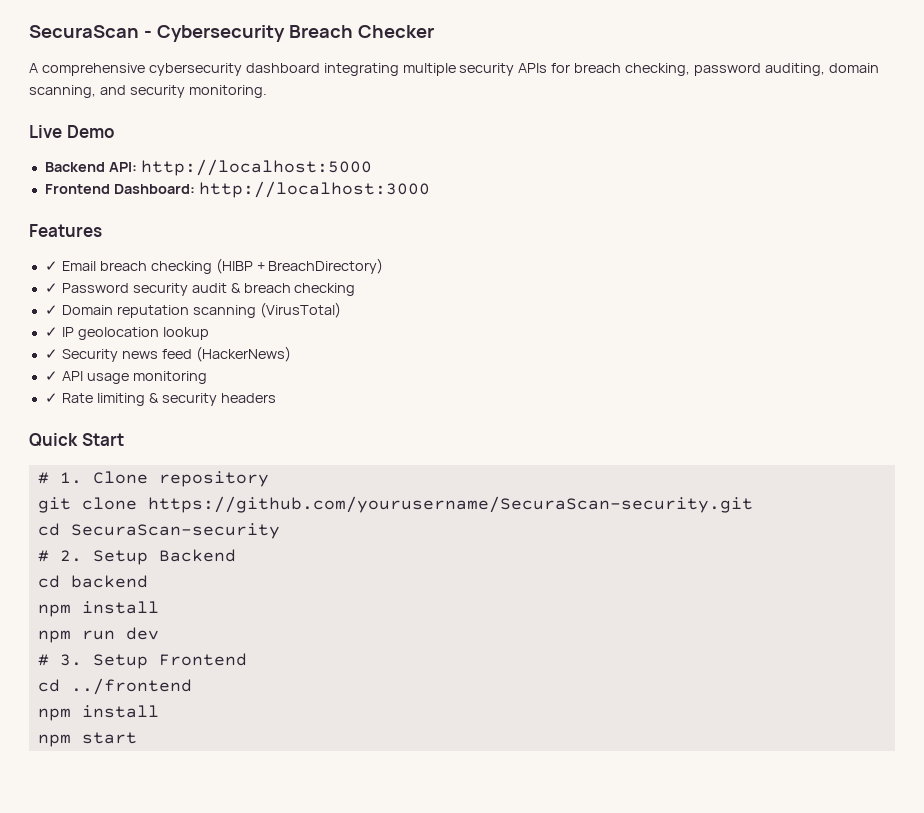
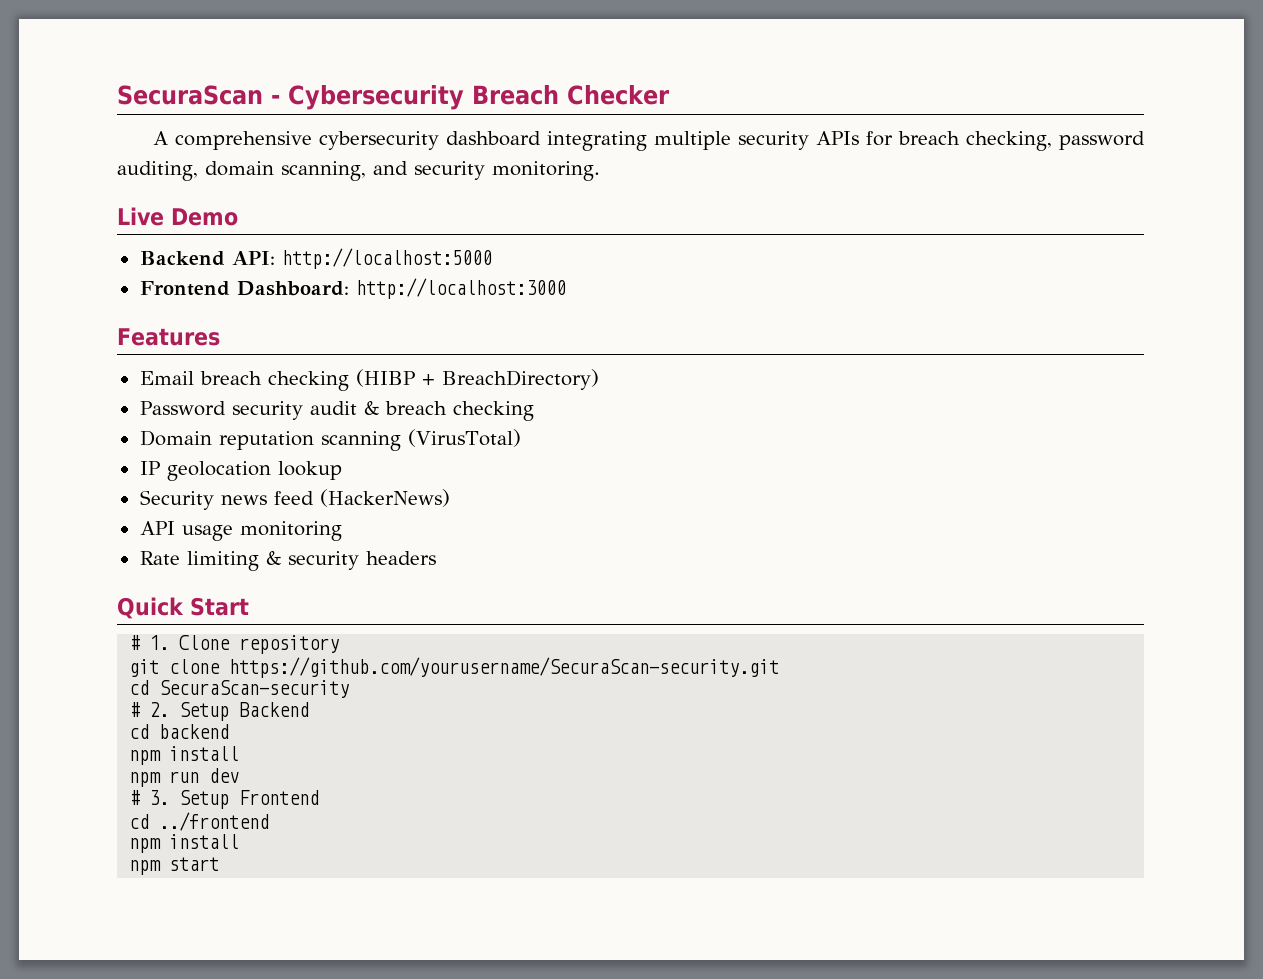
- ✓ Email breach checking (HIBP + BreachDirectory)
+ Email breach checking (HIBP + BreachDirectory)
- ✓ Password security audit & breach checking
+ Password security audit & breach checking
- ✓ Domain reputation scanning (VirusTotal)
+ Domain reputation scanning (VirusTotal)
- ✓ IP geolocation lookup
+ IP geolocation lookup
- ✓ Security news feed (HackerNews)
+ Security news feed (HackerNews)
- ✓ API usage monitoring
+ API usage monitoring
- ✓ Rate limiting & security headers
+ Rate limiting & security headers

